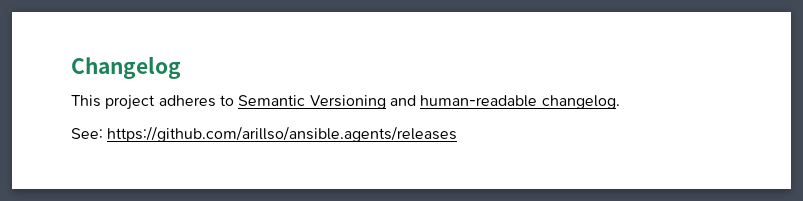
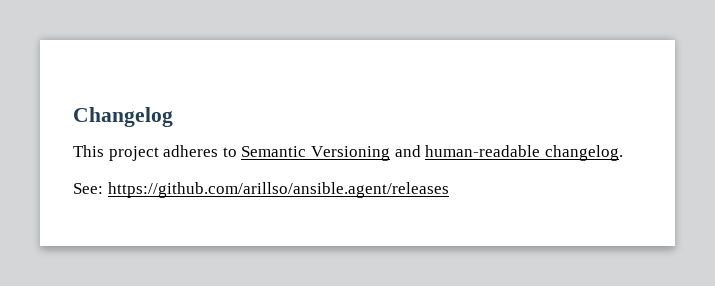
- See: https://github.com/arillso/ansible.agents/releases
+ See: https://github.com/arillso/ansible.agent/releases

